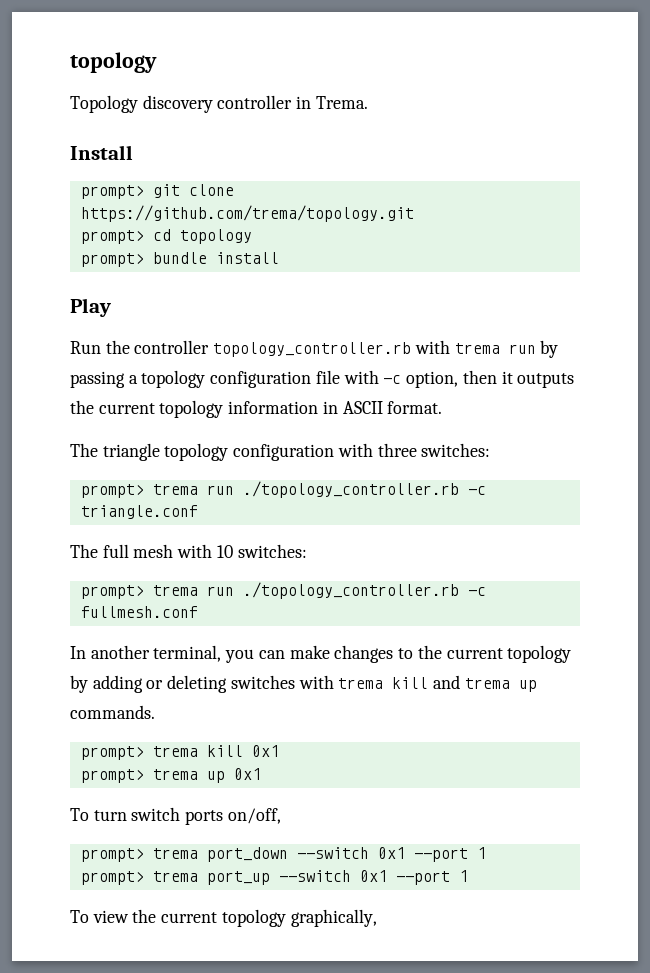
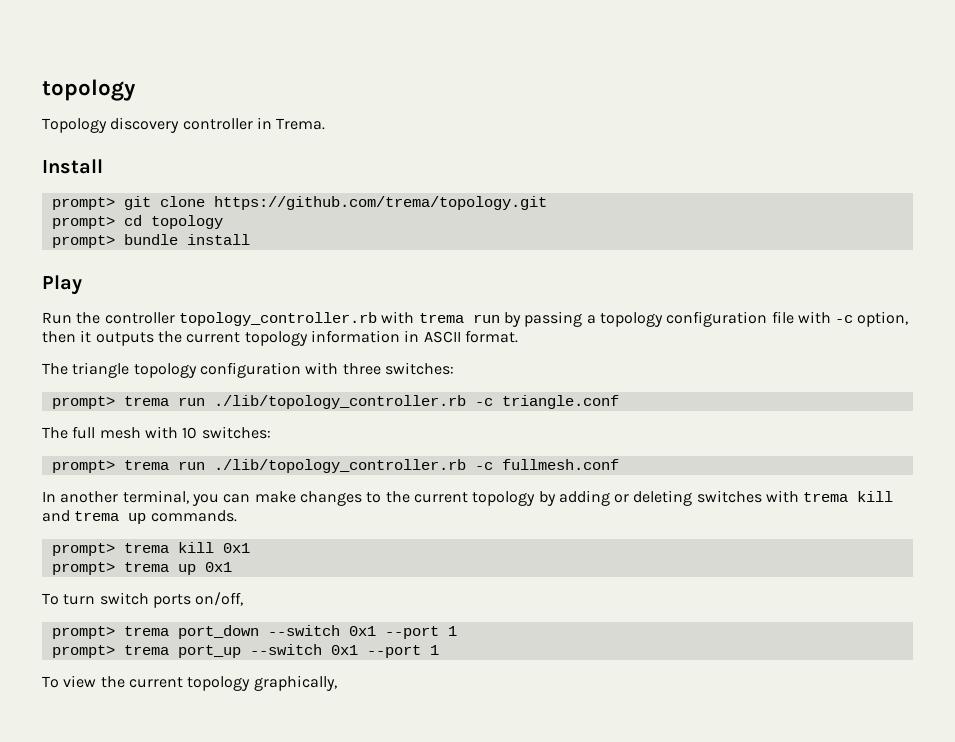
- prompt> trema run ./topology_controller.rb -c triangle.conf
+ prompt> trema run ./lib/topology_controller.rb -c triangle.conf
- prompt> trema run ./topology_controller.rb -c fullmesh.conf
+ prompt> trema run ./lib/topology_controller.rb -c fullmesh.conf

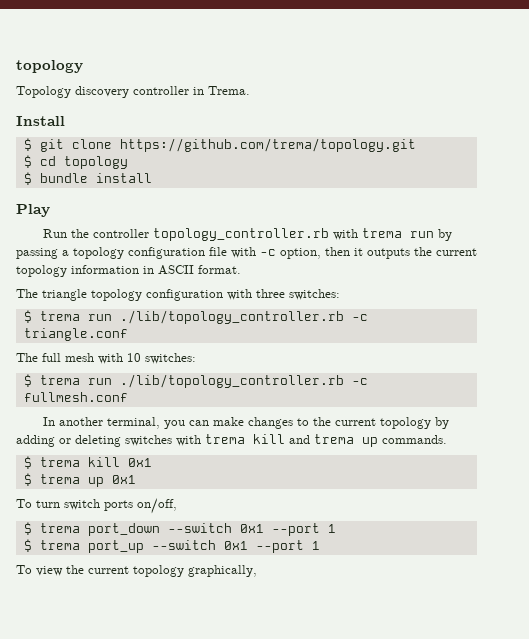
- prompt> git clone https://github.com/trema/topology.git
+ $ git clone https://github.com/trema/topology.git
- prompt> cd topology
+ $ cd topology
- prompt> bundle install
+ $ bundle install
- prompt> trema run ./lib/topology_controller.rb -c triangle.conf
+ $ trema run ./lib/topology_controller.rb -c triangle.conf
- prompt> trema run ./lib/topology_controller.rb -c fullmesh.conf
+ $ trema run ./lib/topology_controller.rb -c fullmesh.conf
- prompt> trema kill 0x1
+ $ trema kill 0x1
- prompt> trema up 0x1
+ $ trema up 0x1
- prompt> trema port_down --switch 0x1 --port 1
+ $ trema port_down --switch 0x1 --port 1
- prompt> trema port_up --switch 0x1 --port 1
+ $ trema port_up --switch 0x1 --port 1

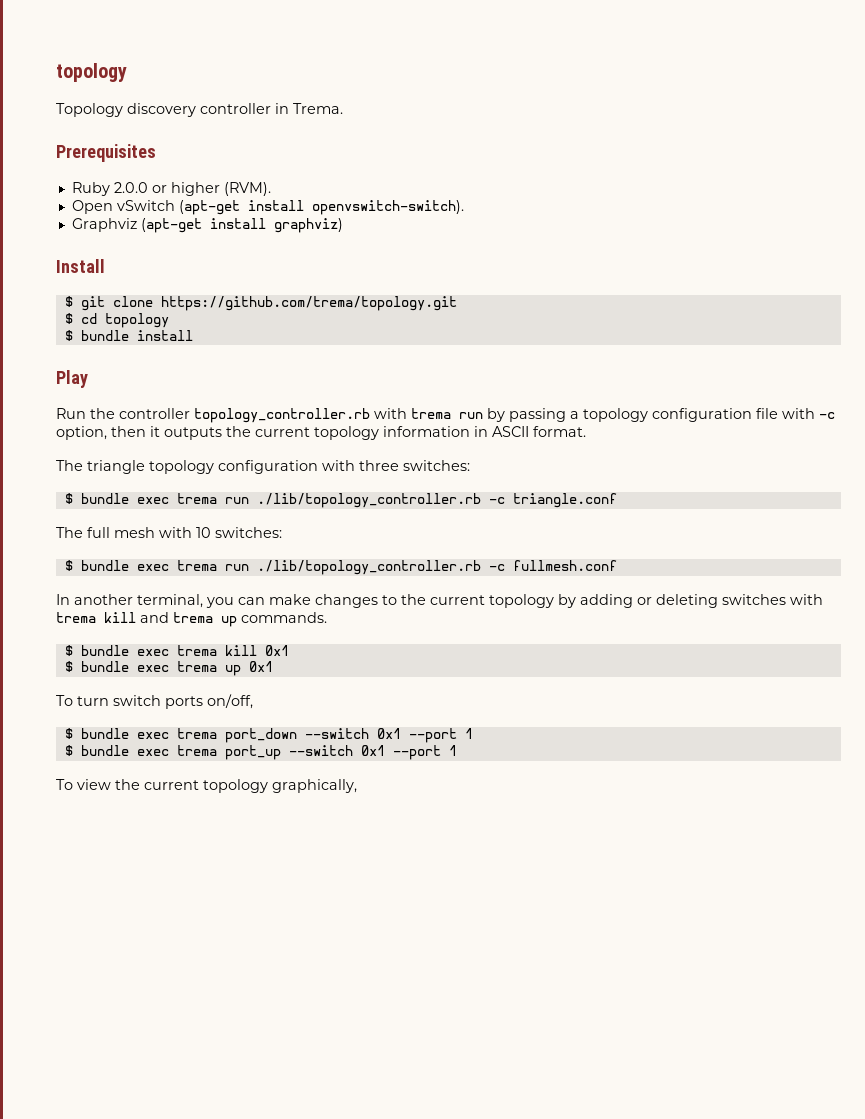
+ Prerequisites
+ Ruby 2.0.0 or higher (RVM).
+ Open vSwitch (apt-get install openvswitch-switch).
+ Graphviz (apt-get install graphviz)
- $ trema run ./lib/topology_controller.rb -c triangle.conf
+ $ bundle exec trema run ./lib/topology_controller.rb -c triangle.conf
- $ trema run ./lib/topology_controller.rb -c fullmesh.conf
+ $ bundle exec trema run ./lib/topology_controller.rb -c fullmesh.conf
- $ trema kill 0x1
+ $ bundle exec trema kill 0x1
- $ trema up 0x1
+ $ bundle exec trema up 0x1
- $ trema port_down --switch 0x1 --port 1
+ $ bundle exec trema port_down --switch 0x1 --port 1
- $ trema port_up --switch 0x1 --port 1
+ $ bundle exec trema port_up --switch 0x1 --port 1

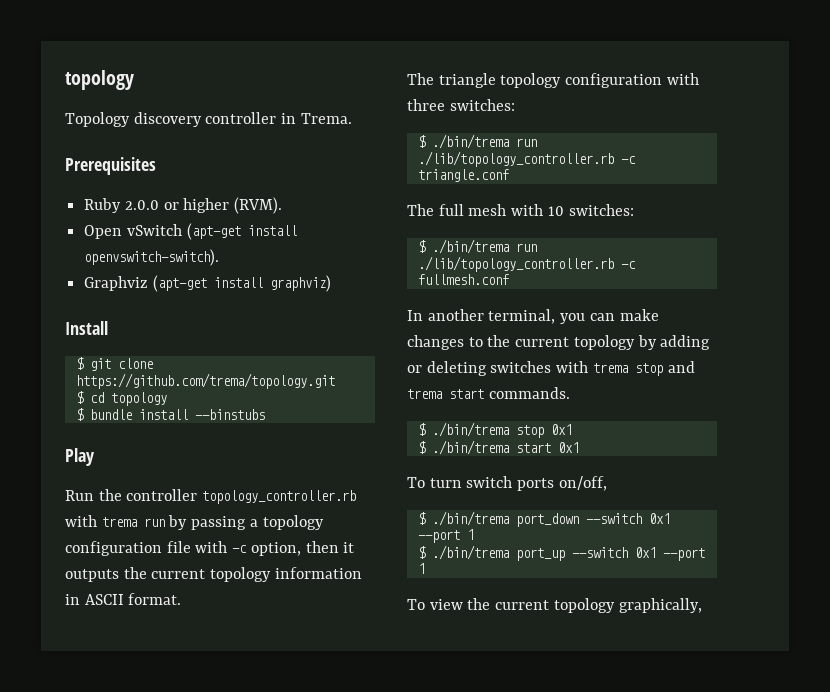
- $ bundle install
+ $ bundle install --binstubs
- $ bundle exec trema run ./lib/topology_controller.rb -c triangle.conf
+ $ ./bin/trema run ./lib/topology_controller.rb -c triangle.conf
- $ bundle exec trema run ./lib/topology_controller.rb -c fullmesh.conf
+ $ ./bin/trema run ./lib/topology_controller.rb -c fullmesh.conf
- In another terminal, you can make changes to the current topology by adding or deleting switches with trema kill and trema up commands.
+ In another terminal, you can make changes to the current topology by adding or deleting switches with trema stop and trema start commands.
- $ bundle exec trema kill 0x1
- $ bundle exec trema up 0x1
+ $ ./bin/trema stop 0x1
+ $ ./bin/trema start 0x1
- $ bundle exec trema port_down --switch 0x1 --port 1
+ $ ./bin/trema port_down --switch 0x1 --port 1
- $ bundle exec trema port_up --switch 0x1 --port 1
+ $ ./bin/trema port_up --switch 0x1 --port 1

